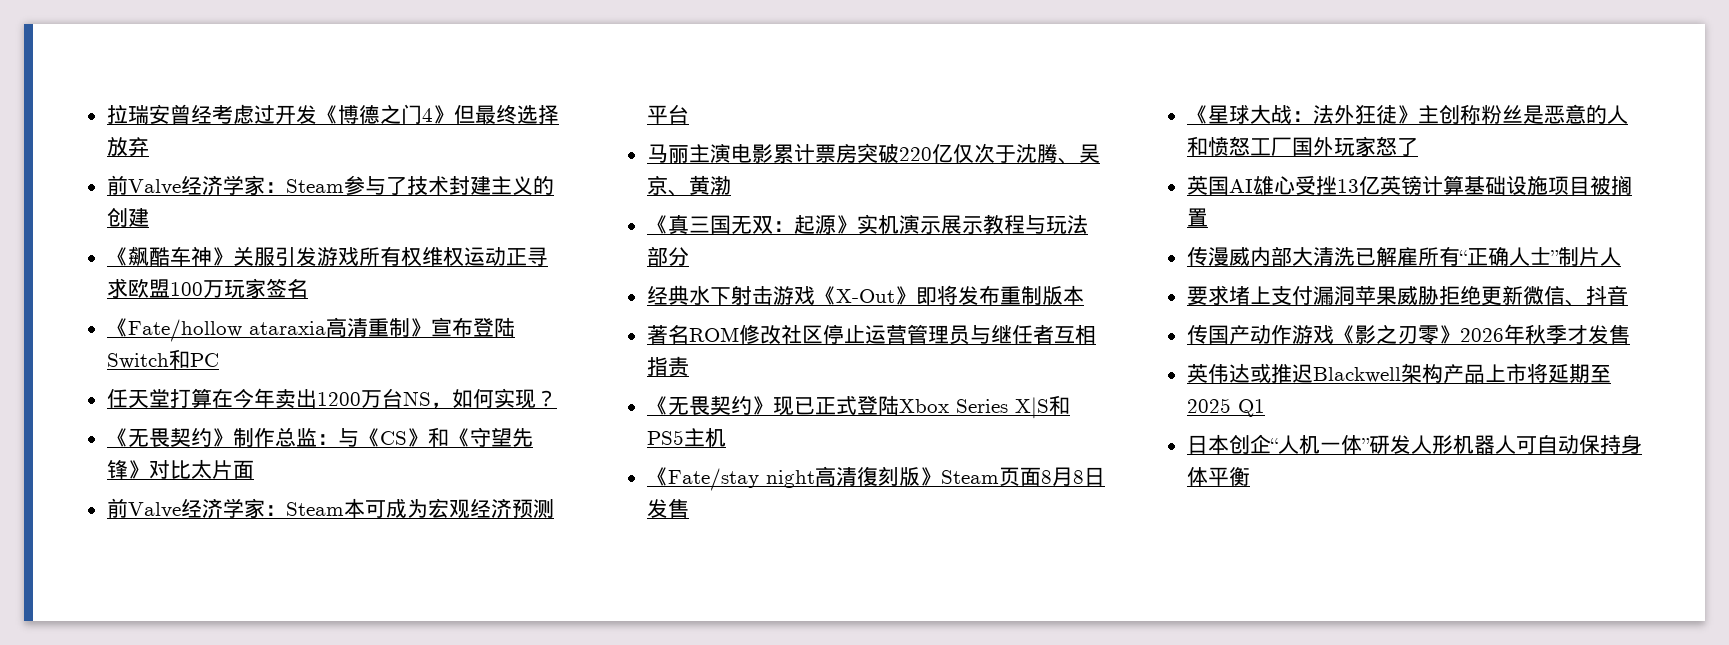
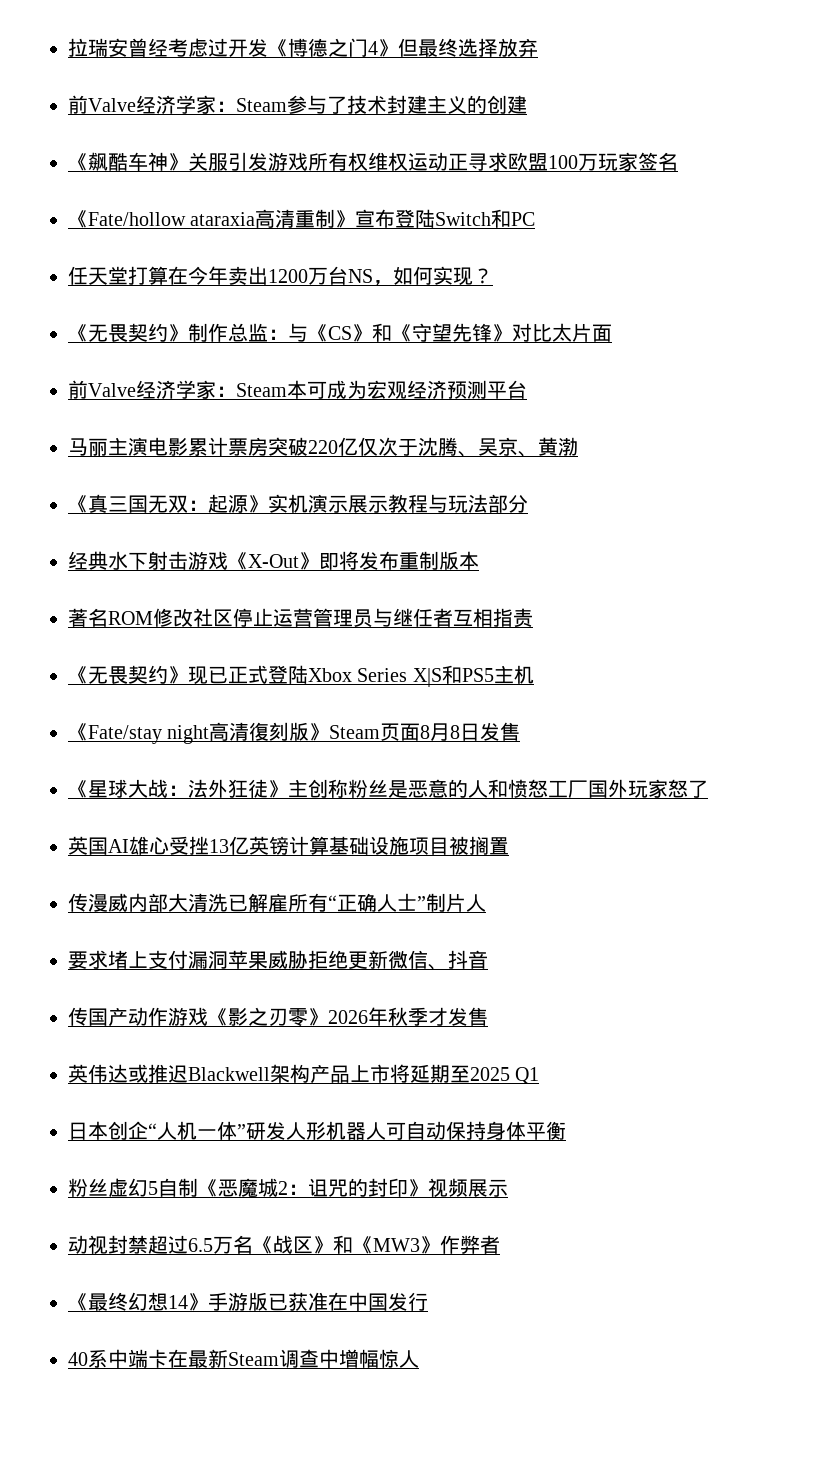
+ 粉丝虚幻5自制《恶魔城2：诅咒的封印》视频展示
+ 动视封禁超过6.5万名《战区》和《MW3》作弊者
+ 《最终幻想14》手游版已获准在中国发行
+ 40系中端卡在最新Steam调查中增幅惊人

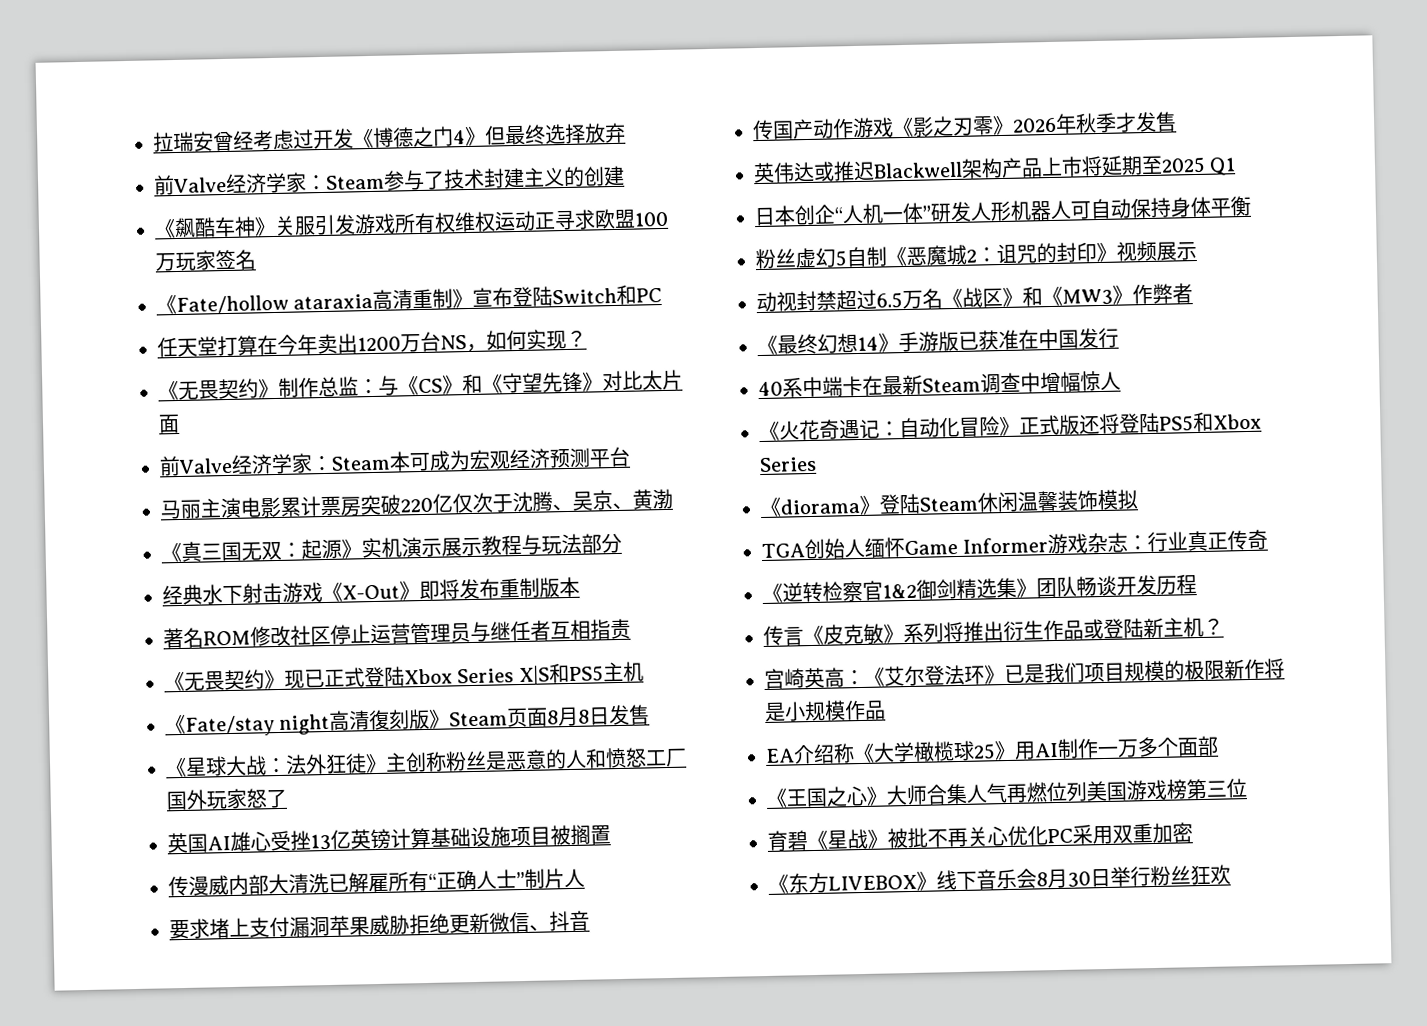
+ 《火花奇遇记：自动化冒险》正式版还将登陆PS5和Xbox Series
+ 《diorama》登陆Steam休闲温馨装饰模拟
+ TGA创始人缅怀Game Informer游戏杂志：行业真正传奇
+ 《逆转检察官1&2御剑精选集》团队畅谈开发历程
+ 传言《皮克敏》系列将推出衍生作品或登陆新主机？
+ 宫崎英高：《艾尔登法环》已是我们项目规模的极限新作将是小规模作品
+ EA介绍称《大学橄榄球25》用AI制作一万多个面部
+ 《王国之心》大师合集人气再燃位列美国游戏榜第三位
+ 育碧《星战》被批不再关心优化PC采用双重加密
+ 《东方LIVEBOX》线下音乐会8月30日举行粉丝狂欢

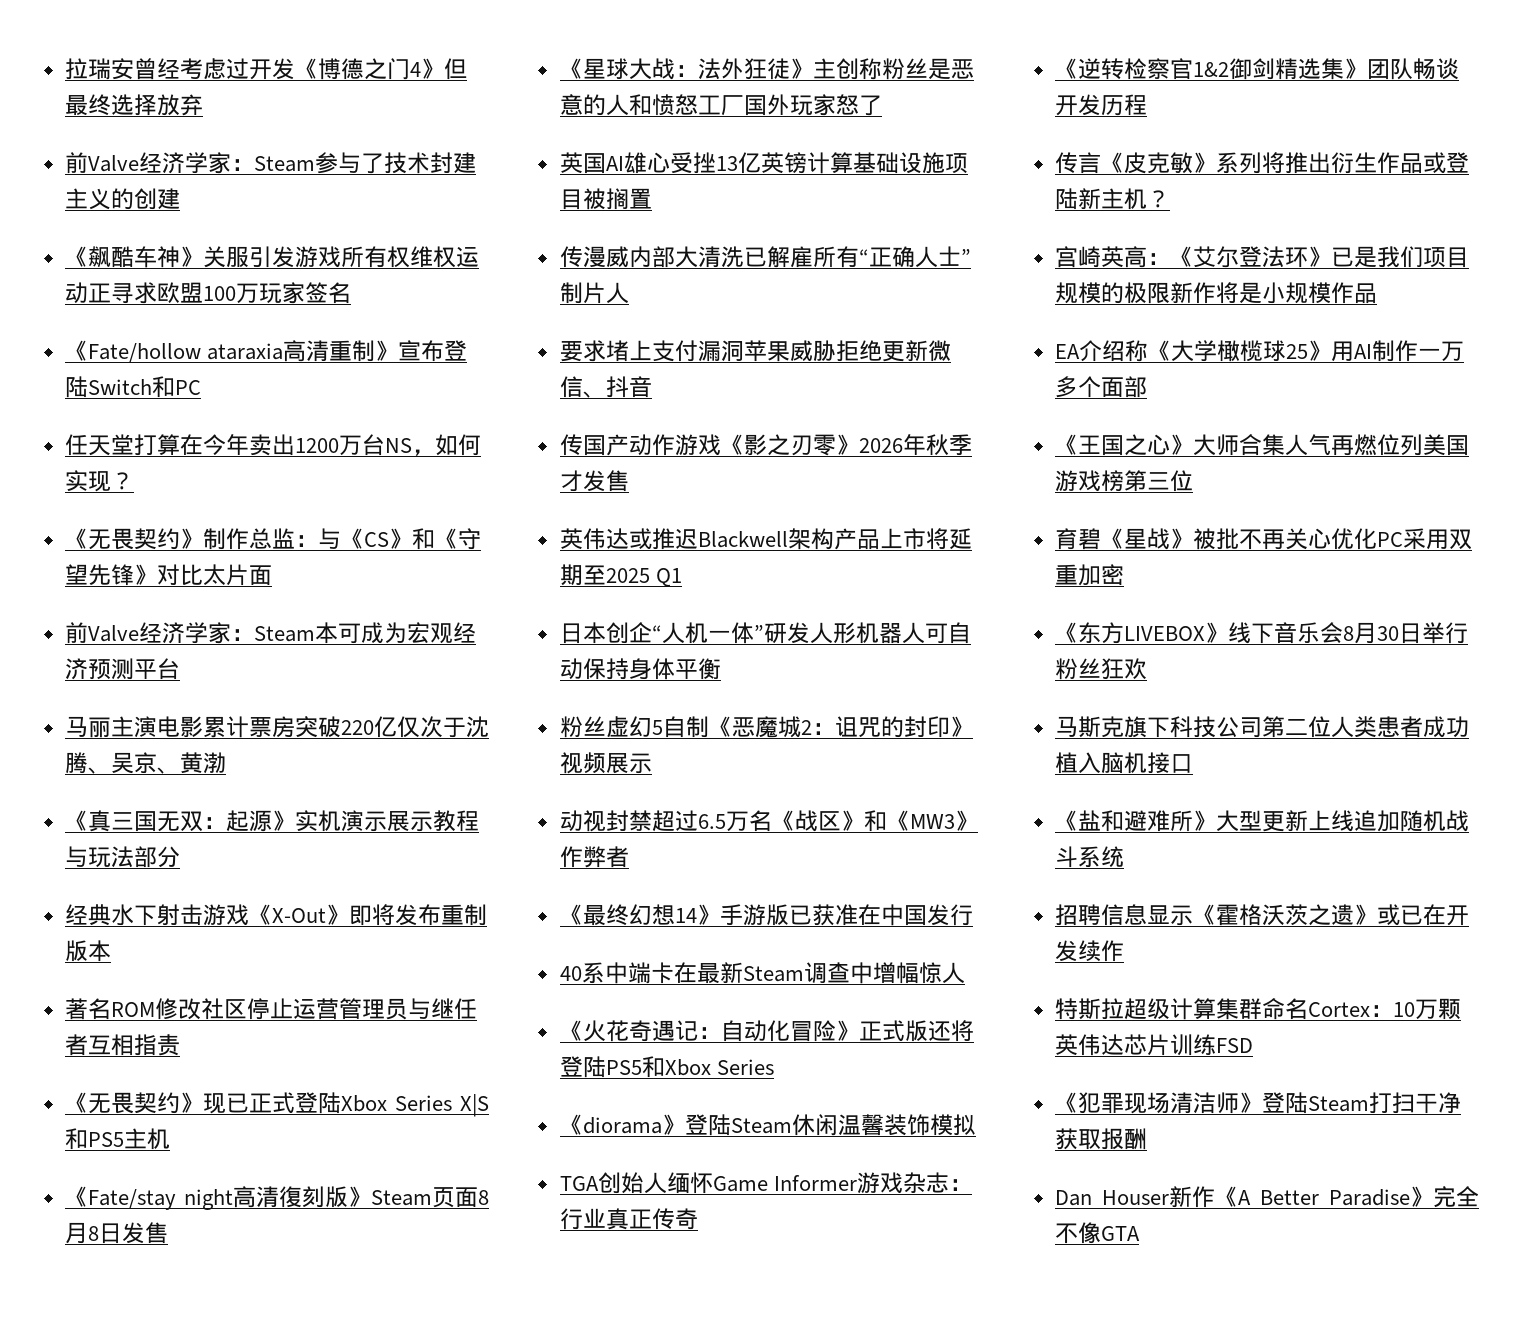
+ 马斯克旗下科技公司第二位人类患者成功植入脑机接口
+ 《盐和避难所》大型更新上线追加随机战斗系统
+ 招聘信息显示《霍格沃茨之遗》或已在开发续作
+ 特斯拉超级计算集群命名Cortex：10万颗英伟达芯片训练FSD
+ 《犯罪现场清洁师》登陆Steam打扫干净获取报酬
+ Dan Houser新作《A Better Paradise》完全不像GTA

